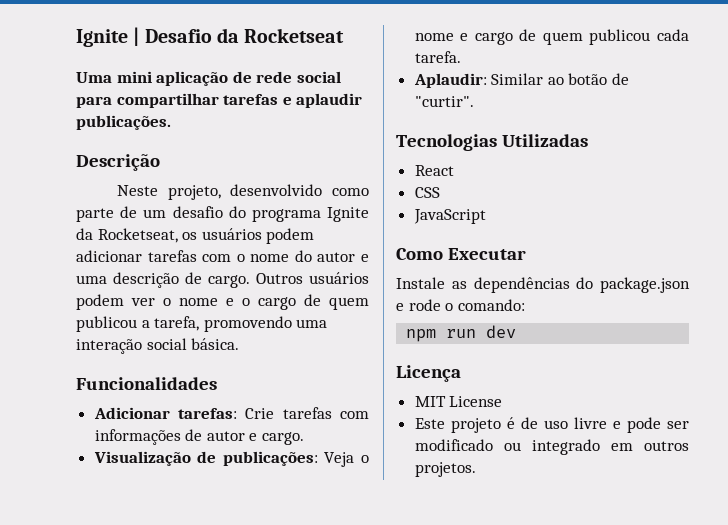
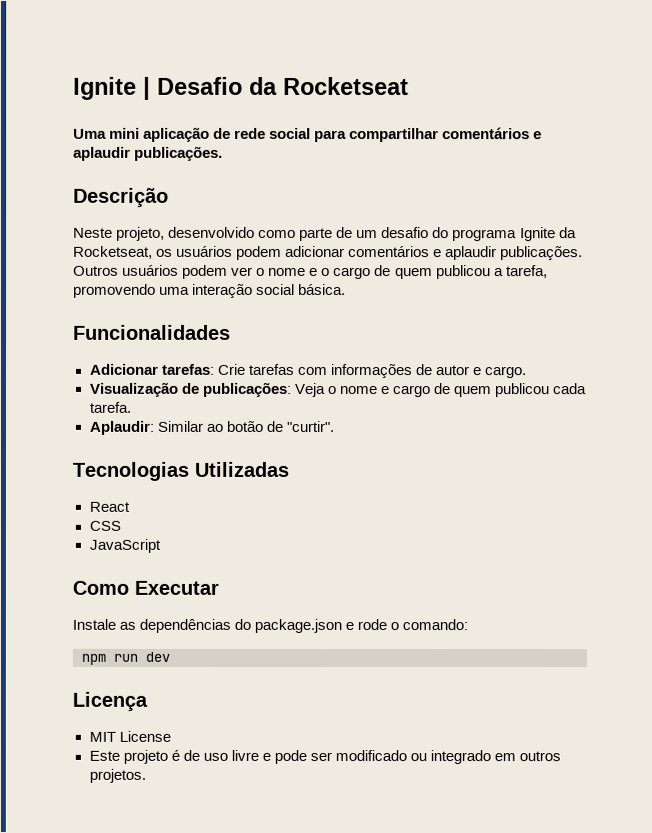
- Uma mini aplicação de rede social para compartilhar tarefas e aplaudir publicações.
+ Uma mini aplicação de rede social para compartilhar comentários e aplaudir publicações.
- Neste projeto, desenvolvido como parte de um desafio do programa Ignite da Rocketseat, os usuários podem adicionar tarefas com o nome do autor e uma descrição de cargo.
+ Neste projeto, desenvolvido como parte de um desafio do programa Ignite da Rocketseat, os usuários podem adicionar comentários e aplaudir publicações.

